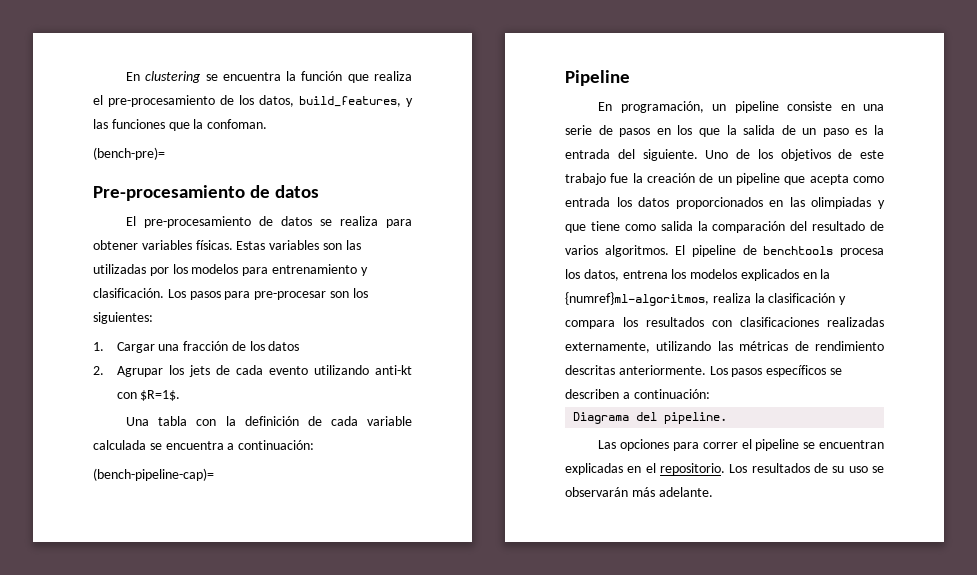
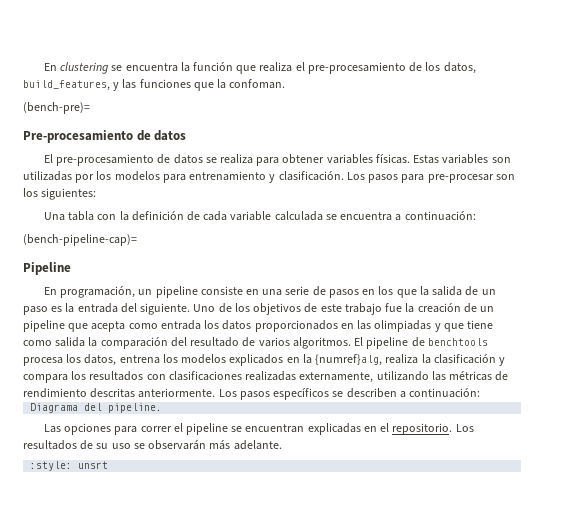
- Estas variables son las utilizadas por los modelos para entrenamiento y clasificación.
+ Estas variables son utilizadas por los modelos para entrenamiento y clasificación.
- 1. Cargar una fracción de los datos
- 2. Agrupar los jets de cada evento utilizando anti-kt con $R=1$.
- El pipeline de benchtools procesa los datos, entrena los modelos explicados en la {numref}ml-algoritmos, realiza la clasificación y compara los resultados con clasificaciones realizadas externamente, utilizando las métricas de rendimiento descritas anteriormente.
+ El pipeline de benchtools procesa los datos, entrena los modelos explicados en la {numref}alg, realiza la clasificación y compara los resultados con clasificaciones realizadas externamente, utilizando las métricas de rendimiento descritas anteriormente.
+ :style: unsrt

